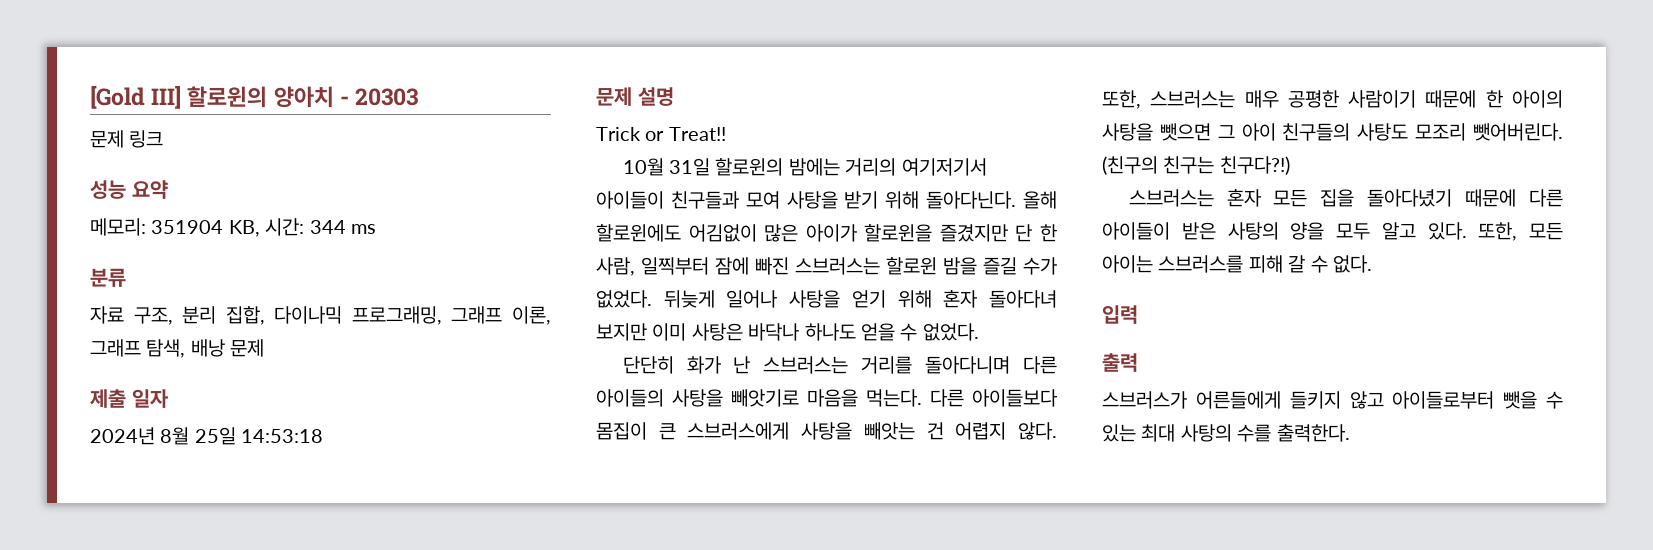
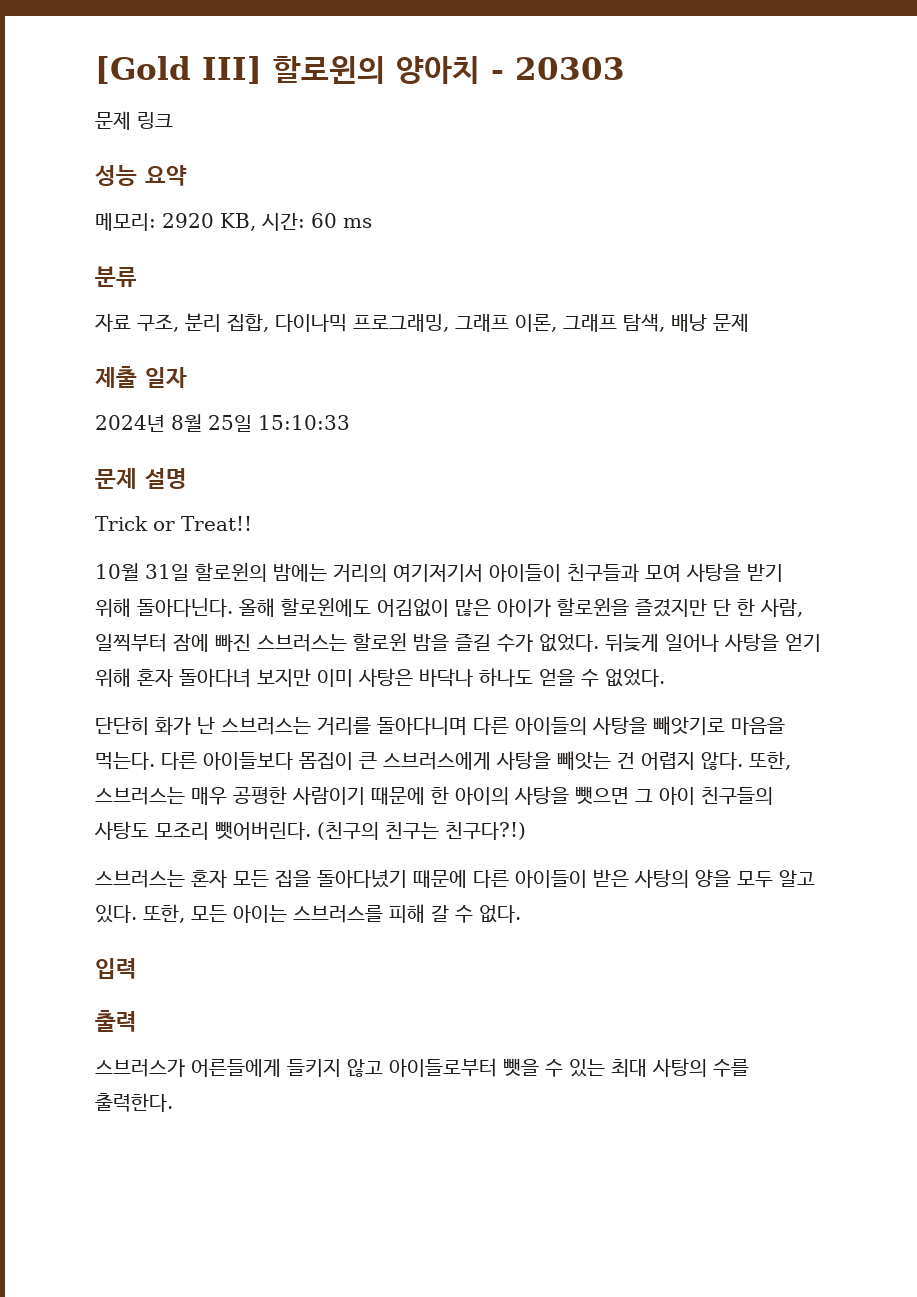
- 메모리: 351904 KB, 시간: 344 ms
+ 메모리: 2920 KB, 시간: 60 ms
- 2024년 8월 25일 14:53:18
+ 2024년 8월 25일 15:10:33

